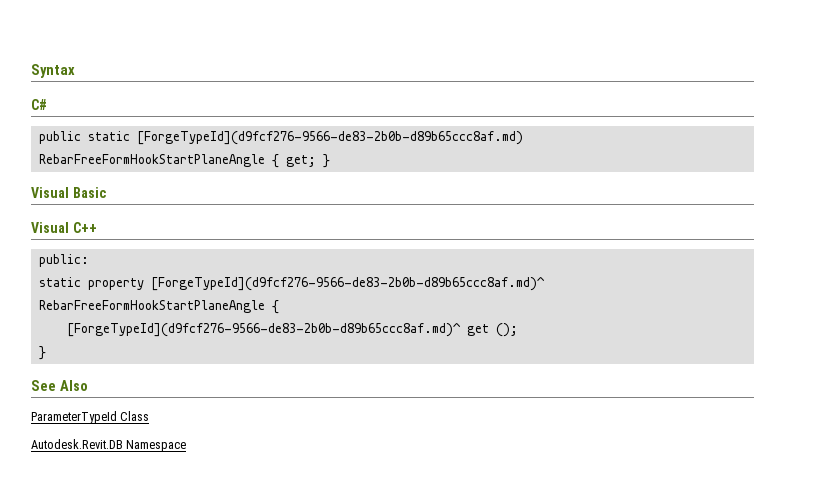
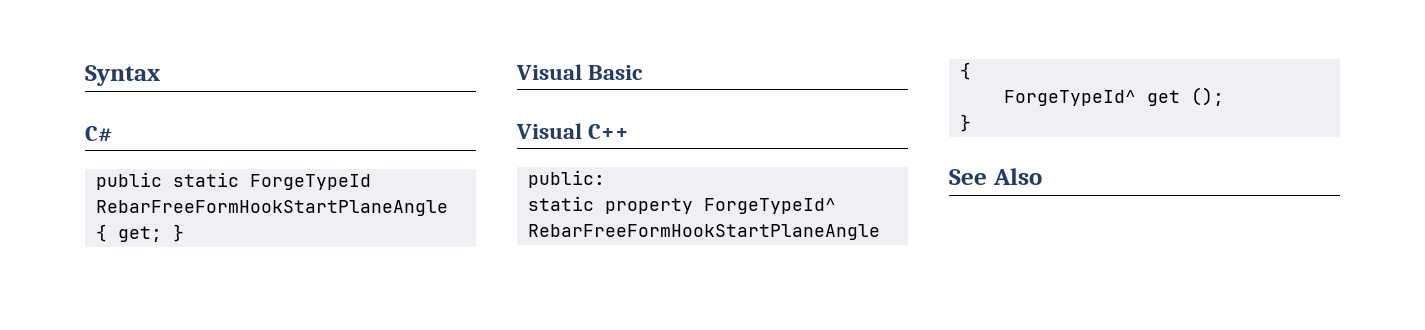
- public static [ForgeTypeId](d9fcf276-9566-de83-2b0b-d89b65ccc8af.md) RebarFreeFormHookStartPlaneAngle { get; }
+ public static ForgeTypeId RebarFreeFormHookStartPlaneAngle { get; }
- static property [ForgeTypeId](d9fcf276-9566-de83-2b0b-d89b65ccc8af.md)^ RebarFreeFormHookStartPlaneAngle {
+ static property ForgeTypeId^ RebarFreeFormHookStartPlaneAngle {
- [ForgeTypeId](d9fcf276-9566-de83-2b0b-d89b65ccc8af.md)^ get ();
+ ForgeTypeId^ get ();
- ParameterTypeId Class
- Autodesk.Revit.DB Namespace

